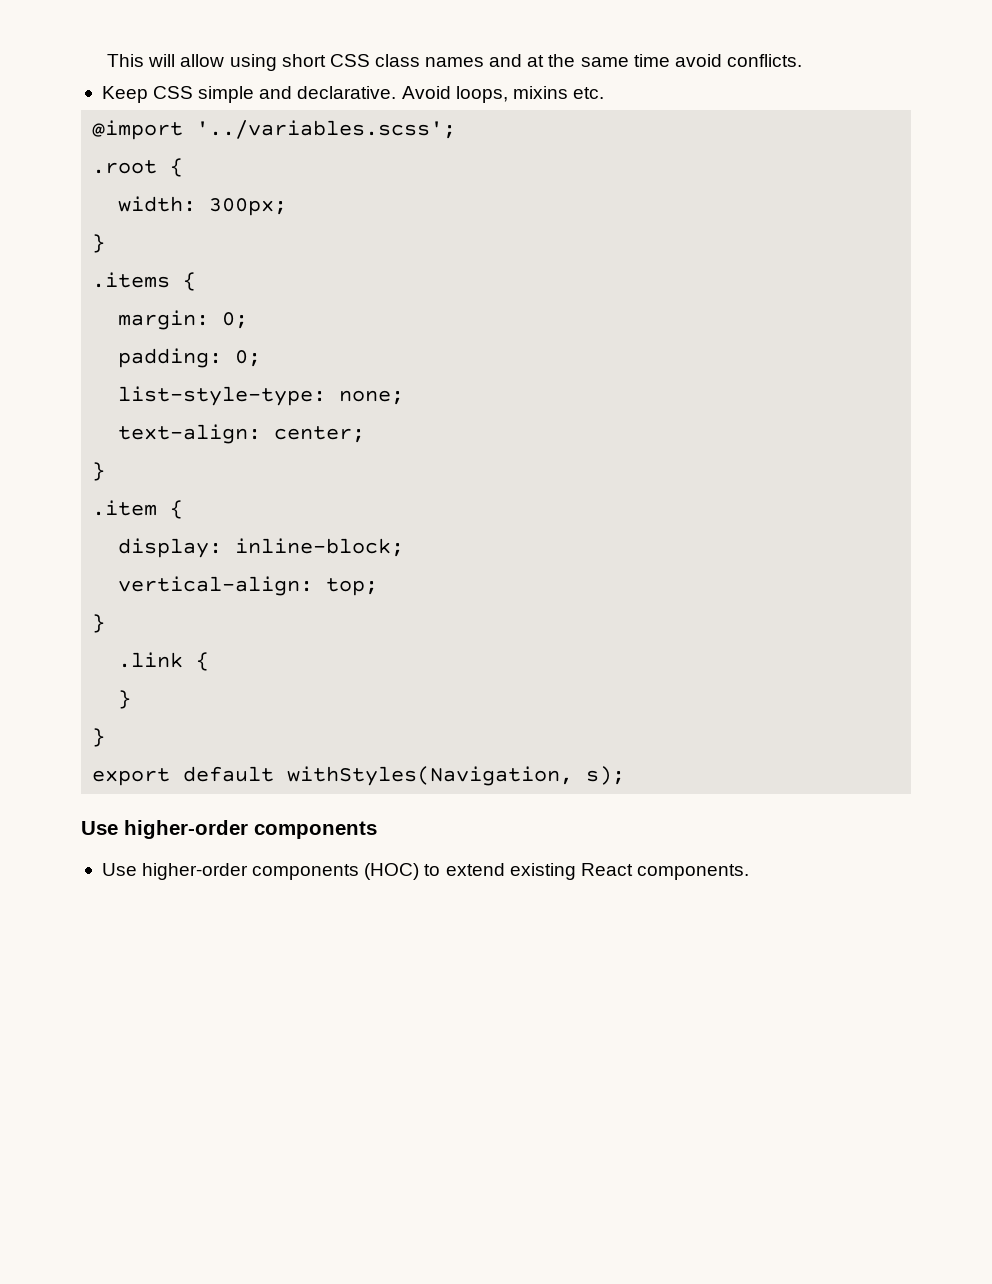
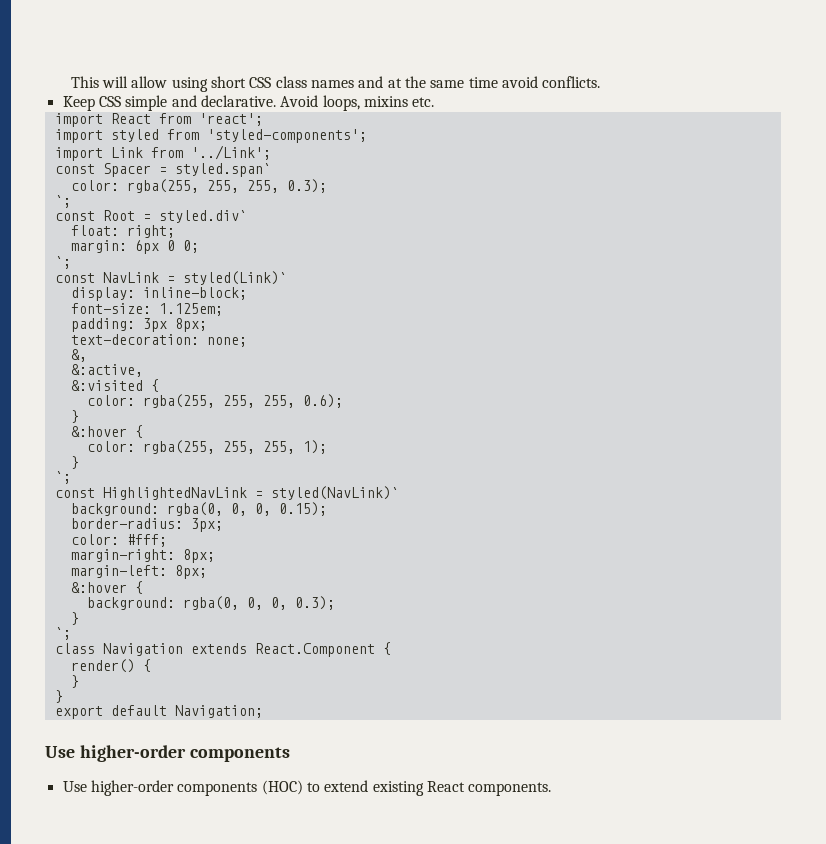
- @import '../variables.scss';
- .root {
- width: 300px;
- }
- .items {
+ import React from 'react';
+ import styled from 'styled-components';
+ import Link from '../Link';
+ const Spacer = styled.span`
+ color: rgba(255, 255, 255, 0.3);
+ `;
+ const Root = styled.div`
+ float: right;
- margin: 0;
- padding: 0;
- list-style-type: none;
- text-align: center;
+ margin: 6px 0 0;
+ `;
+ const NavLink = styled(Link)`
+ display: inline-block;
+ font-size: 1.125em;
+ padding: 3px 8px;
+ text-decoration: none;
+ &,
+ &:active,
+ &:visited {
+ color: rgba(255, 255, 255, 0.6);
  }
- .item {
- display: inline-block;
- vertical-align: top;
+ &:hover {
+ color: rgba(255, 255, 255, 1);
  }
- .link {
+ `;
+ const HighlightedNavLink = styled(NavLink)`
+ background: rgba(0, 0, 0, 0.15);
+ border-radius: 3px;
+ color: #fff;
+ margin-right: 8px;
+ margin-left: 8px;
+ &:hover {
+ background: rgba(0, 0, 0, 0.3);
+ }
+ `;
+ class Navigation extends React.Component {
+ render() {
- export default withStyles(Navigation, s);
+ export default Navigation;

